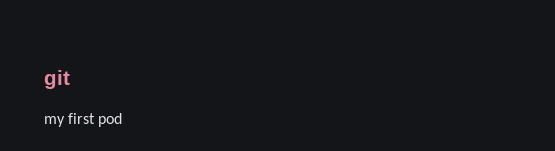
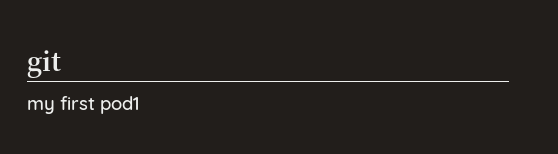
- my first pod
+ my first pod1

